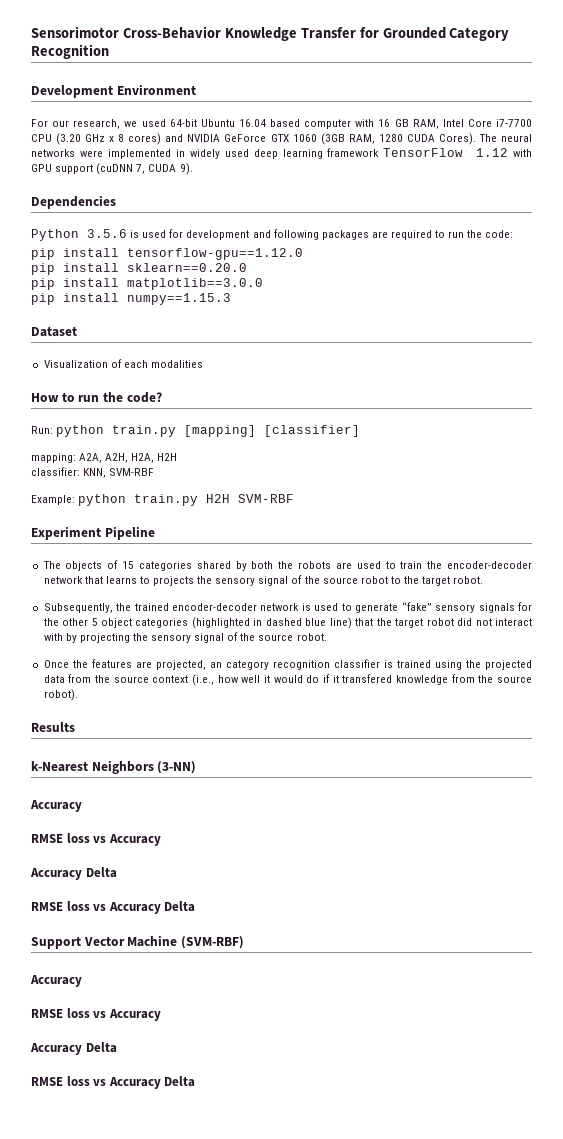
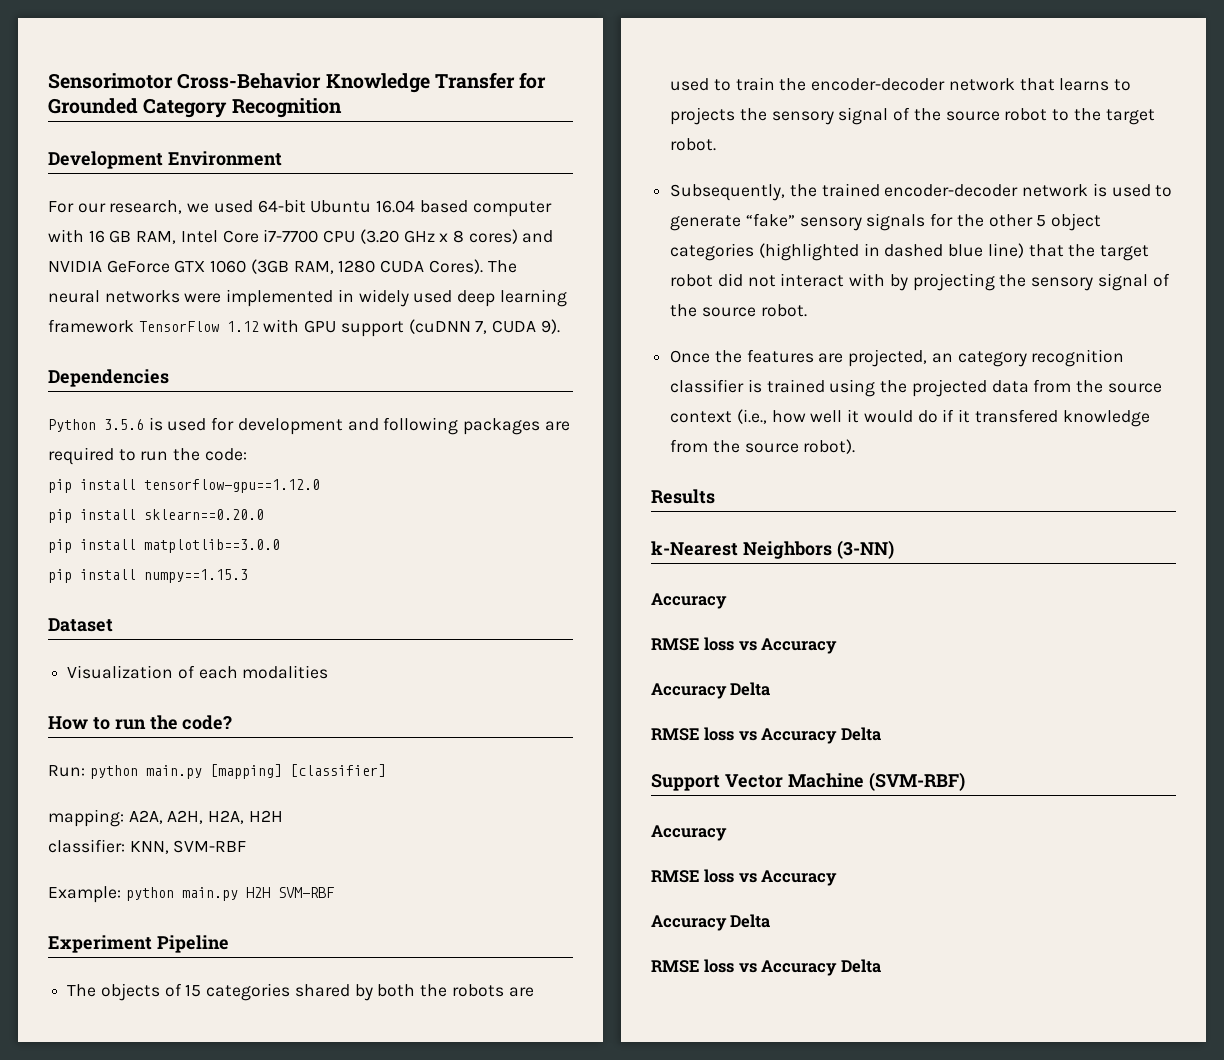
- Run: python train.py [mapping] [classifier]
+ Run: python main.py [mapping] [classifier]
- Example: python train.py H2H SVM-RBF
+ Example: python main.py H2H SVM-RBF

